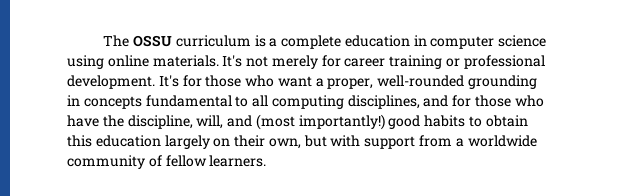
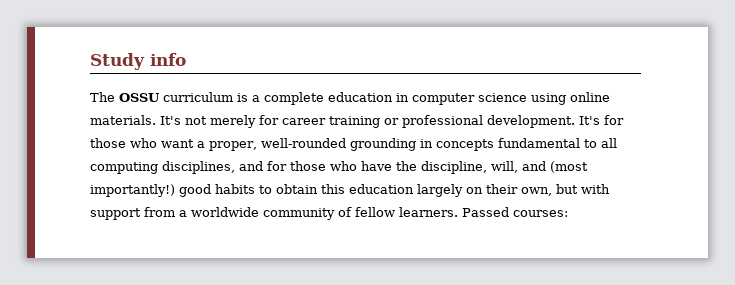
+ Study info
+ Passed courses:

